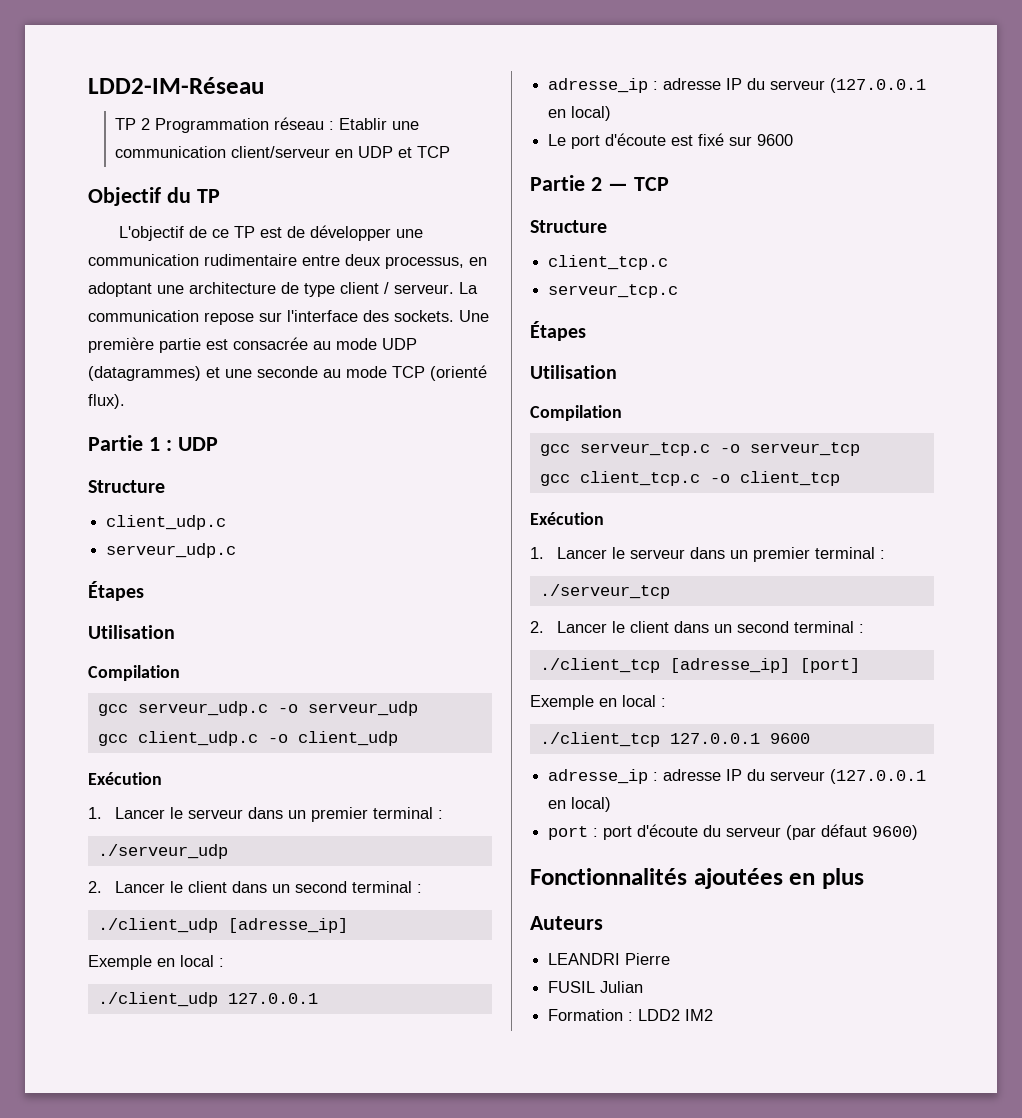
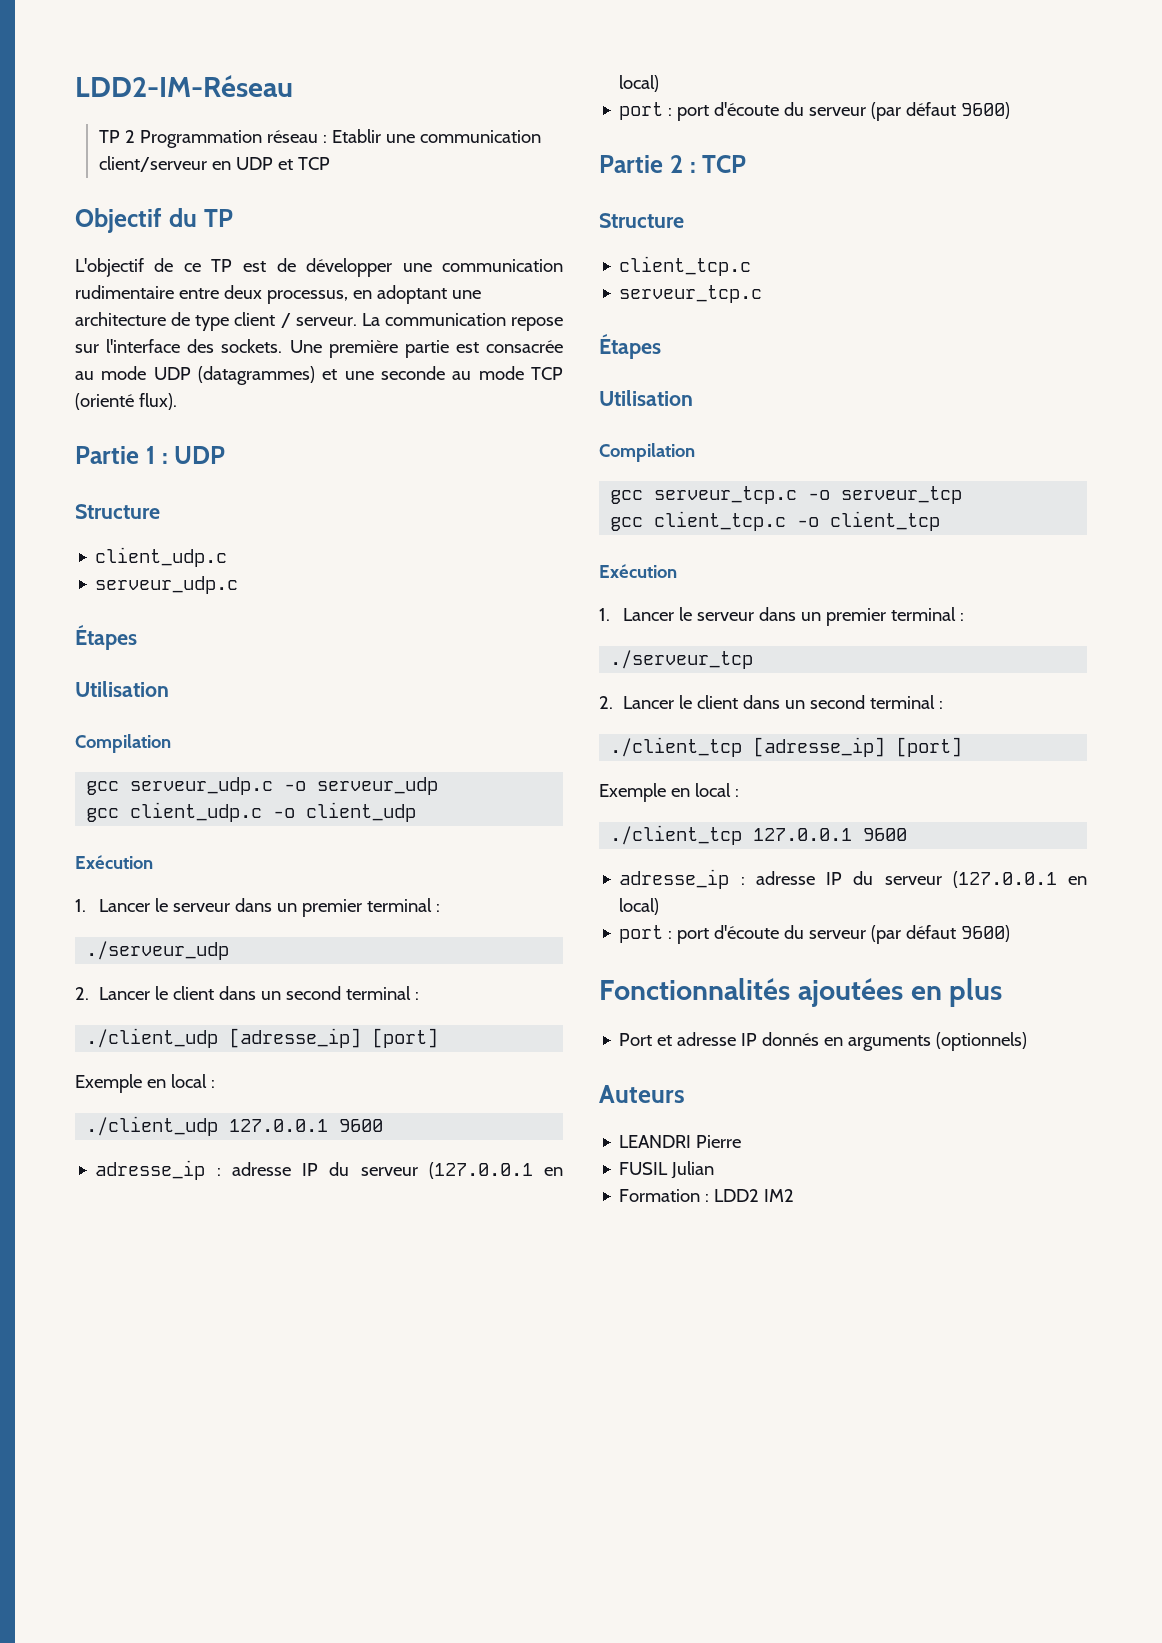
- ./client_udp [adresse_ip]
+ ./client_udp [adresse_ip] [port]
- ./client_udp 127.0.0.1
+ ./client_udp 127.0.0.1 9600
  adresse_ip : adresse IP du serveur (127.0.0.1 en local)
- Le port d'écoute est fixé sur 9600
+ port : port d'écoute du serveur (par défaut 9600)
- Partie 2 — TCP
+ Partie 2 : TCP
+ Port et adresse IP donnés en arguments (optionnels)

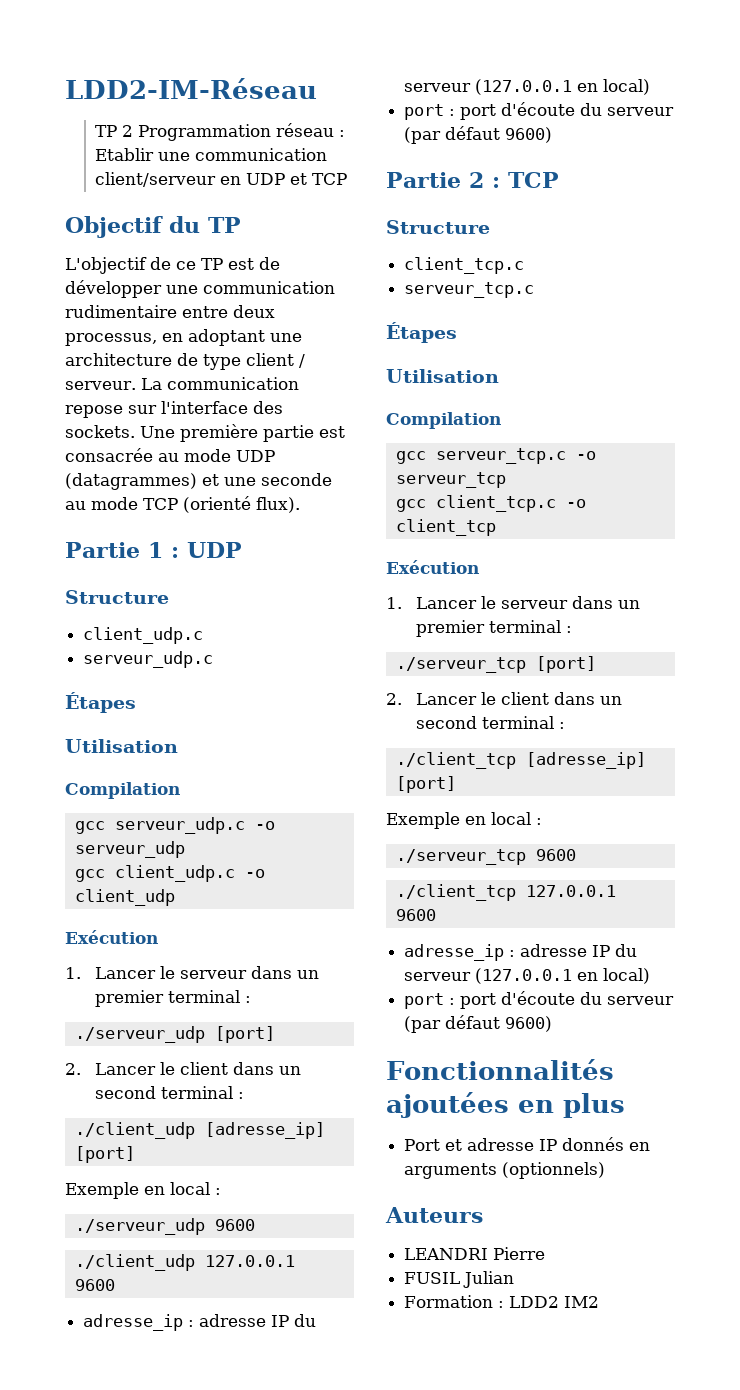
- ./serveur_udp
+ ./serveur_udp [port]
+ ./serveur_udp 9600
- ./serveur_tcp
+ ./serveur_tcp [port]
+ ./serveur_tcp 9600

